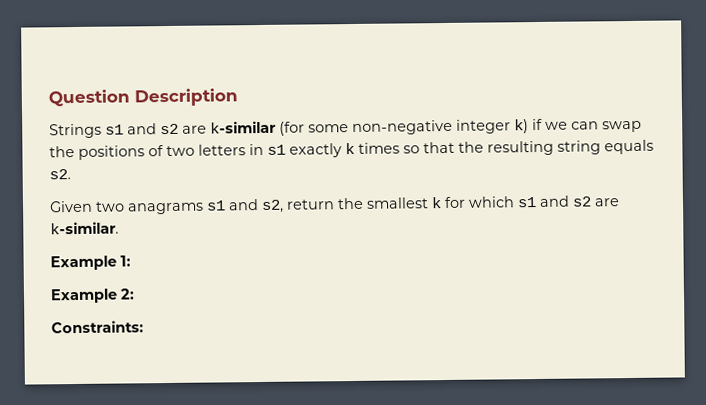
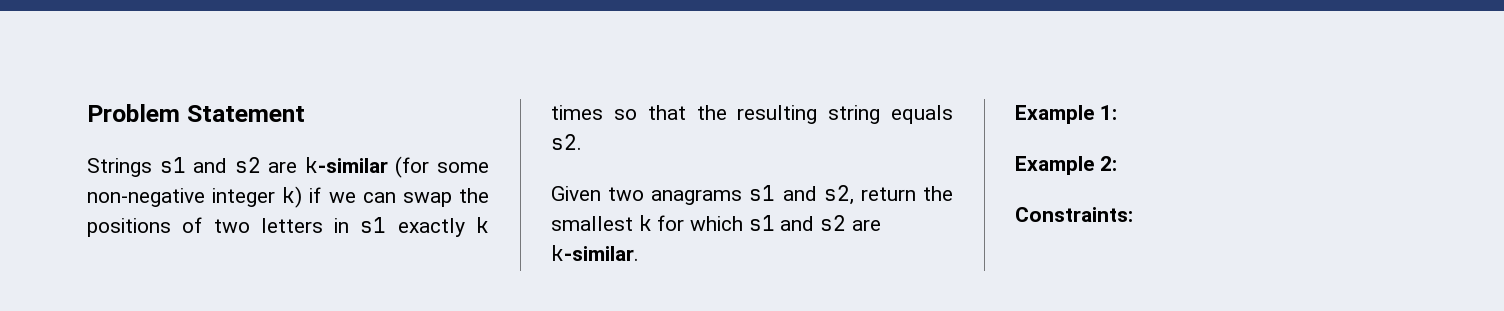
- Question Description
+ Problem Statement

